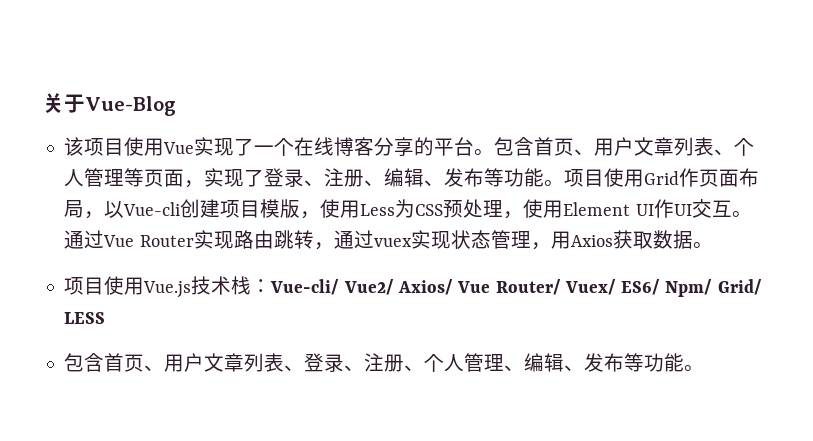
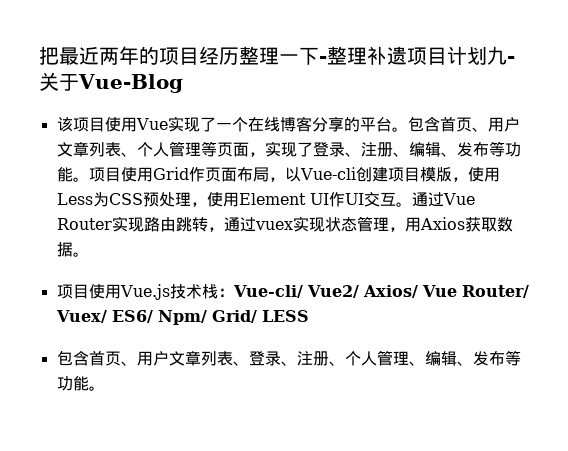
- 关于Vue-Blog
+ 把最近两年的项目经历整理一下-整理补遗项目计划九-关于Vue-Blog

